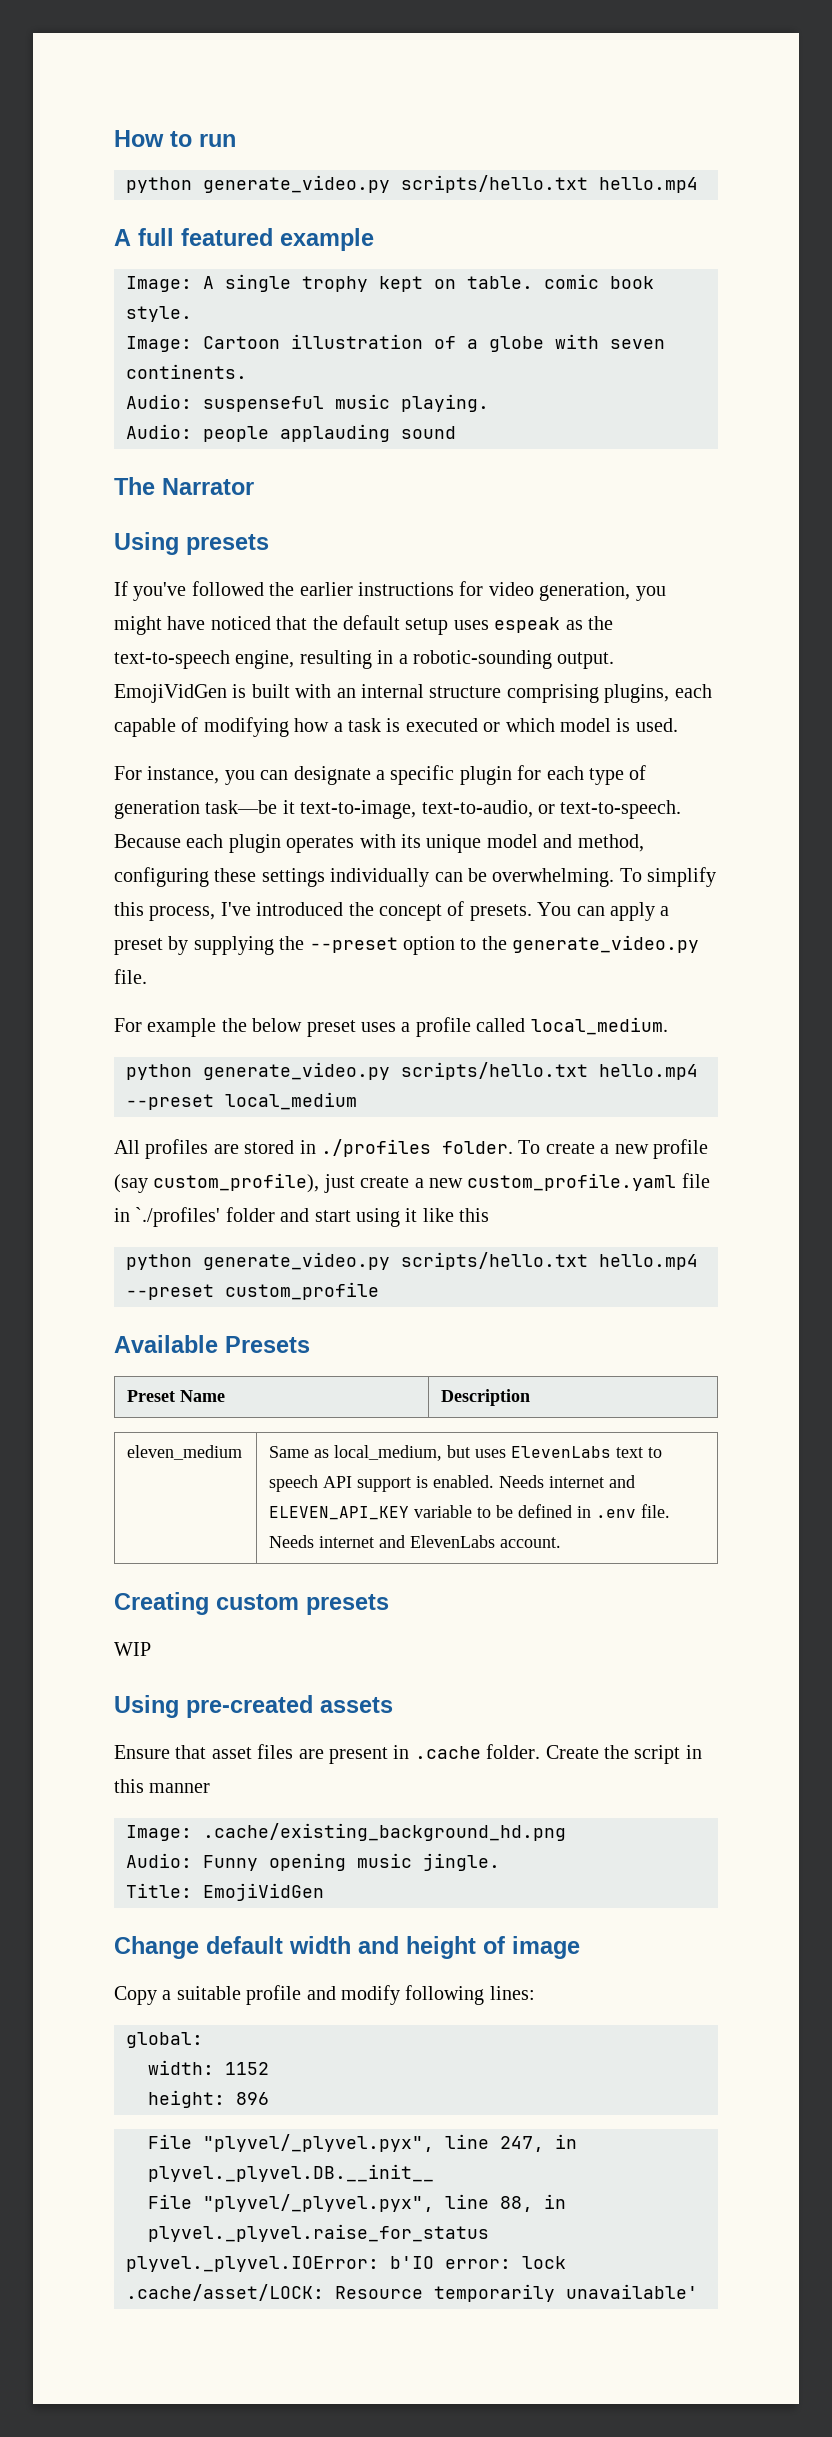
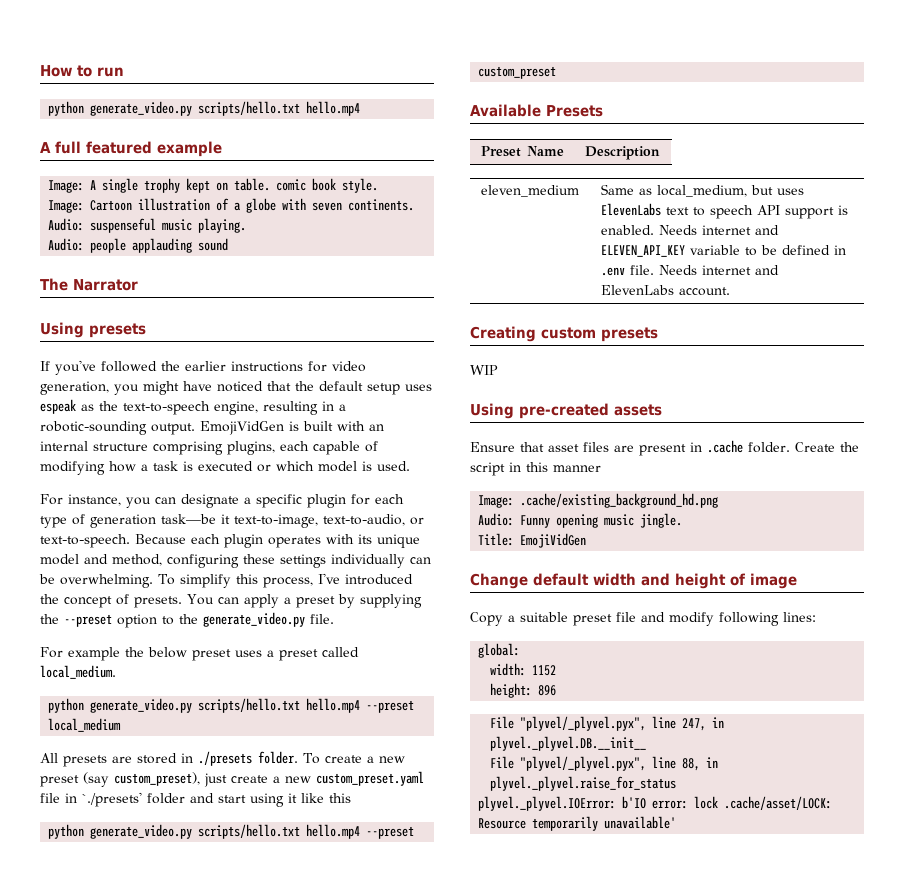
- For example the below preset uses a profile called local_medium.
+ For example the below preset uses a preset called local_medium.
- All profiles are stored in ./profiles folder.
+ All presets are stored in ./presets folder.
- To create a new profile (say custom_profile), just create a new custom_profile.yaml file in `./profiles' folder and start using it like this
+ To create a new preset (say custom_preset), just create a new custom_preset.yaml file in `./presets' folder and start using it like this
- python generate_video.py scripts/hello.txt hello.mp4 --preset custom_profile
+ python generate_video.py scripts/hello.txt hello.mp4 --preset custom_preset
- Copy a suitable profile and modify following lines:
+ Copy a suitable preset file and modify following lines:

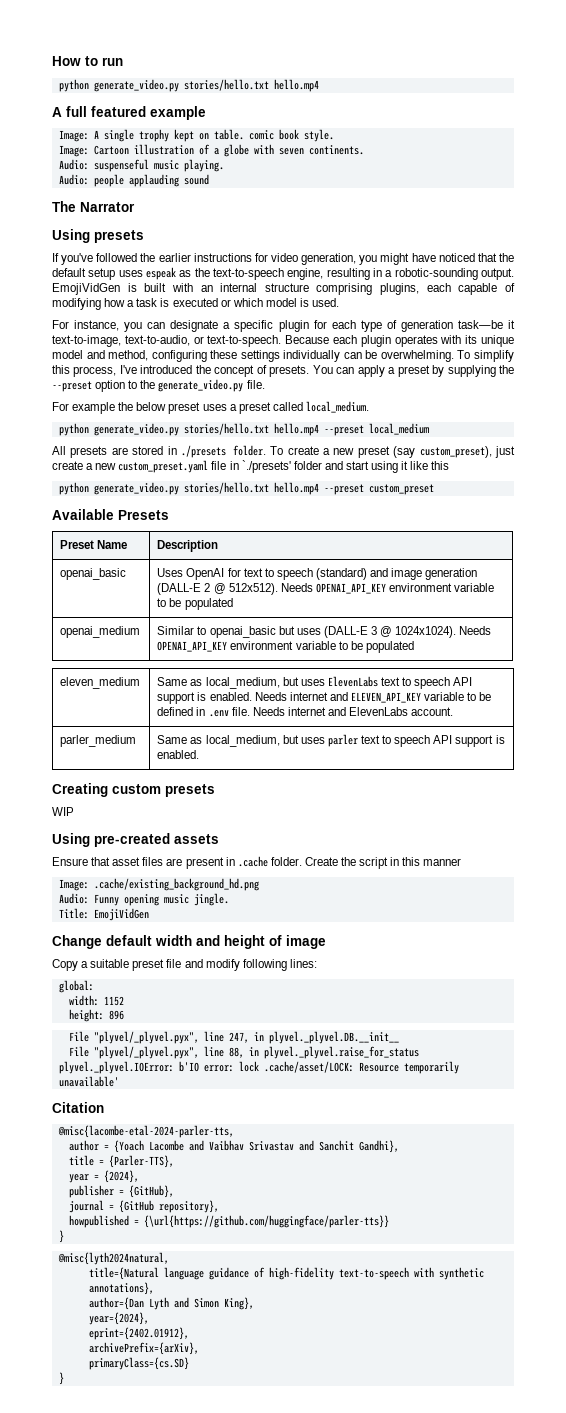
  How to run
- python generate_video.py scripts/hello.txt hello.mp4
+ python generate_video.py stories/hello.txt hello.mp4
- python generate_video.py scripts/hello.txt hello.mp4 --preset local_medium
+ python generate_video.py stories/hello.txt hello.mp4 --preset local_medium
- python generate_video.py scripts/hello.txt hello.mp4 --preset custom_preset
+ python generate_video.py stories/hello.txt hello.mp4 --preset custom_preset
+ openai_basic | Uses OpenAI for text to speech (standard) and image generation (DALL-E 2 @ 512x512). Needs OPENAI_API_KEY environment variable to be populated
+ openai_medium | Similar to openai_basic but uses (DALL-E 3 @ 1024x1024). Needs OPENAI_API_KEY environment variable to be populated
+ parler_medium | Same as local_medium, but uses parler text to speech API support is enabled.
+ Citation
+ @misc{lacombe-etal-2024-parler-tts,
+ author = {Yoach Lacombe and Vaibhav Srivastav and Sanchit Gandhi},
+ title = {Parler-TTS},
+ year = {2024},
+ publisher = {GitHub},
+ journal = {GitHub repository},
+ howpublished = {\url{https://github.com/huggingface/parler-tts}}
+ }
+ @misc{lyth2024natural,
+ title={Natural language guidance of high-fidelity text-to-speech with synthetic annotations},
+ author={Dan Lyth and Simon King},
+ year={2024},
+ eprint={2402.01912},
+ archivePrefix={arXiv},
+ primaryClass={cs.SD}
+ }

